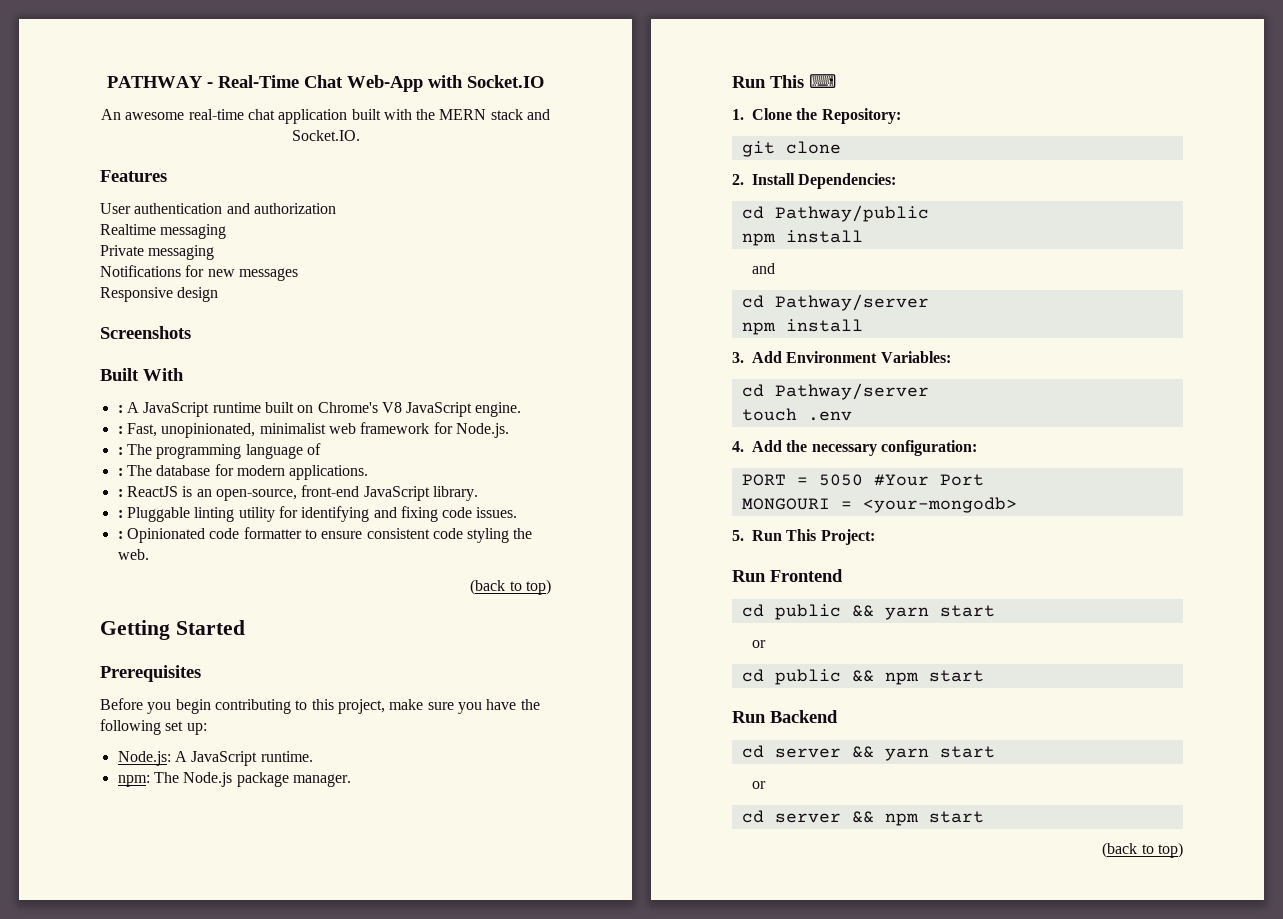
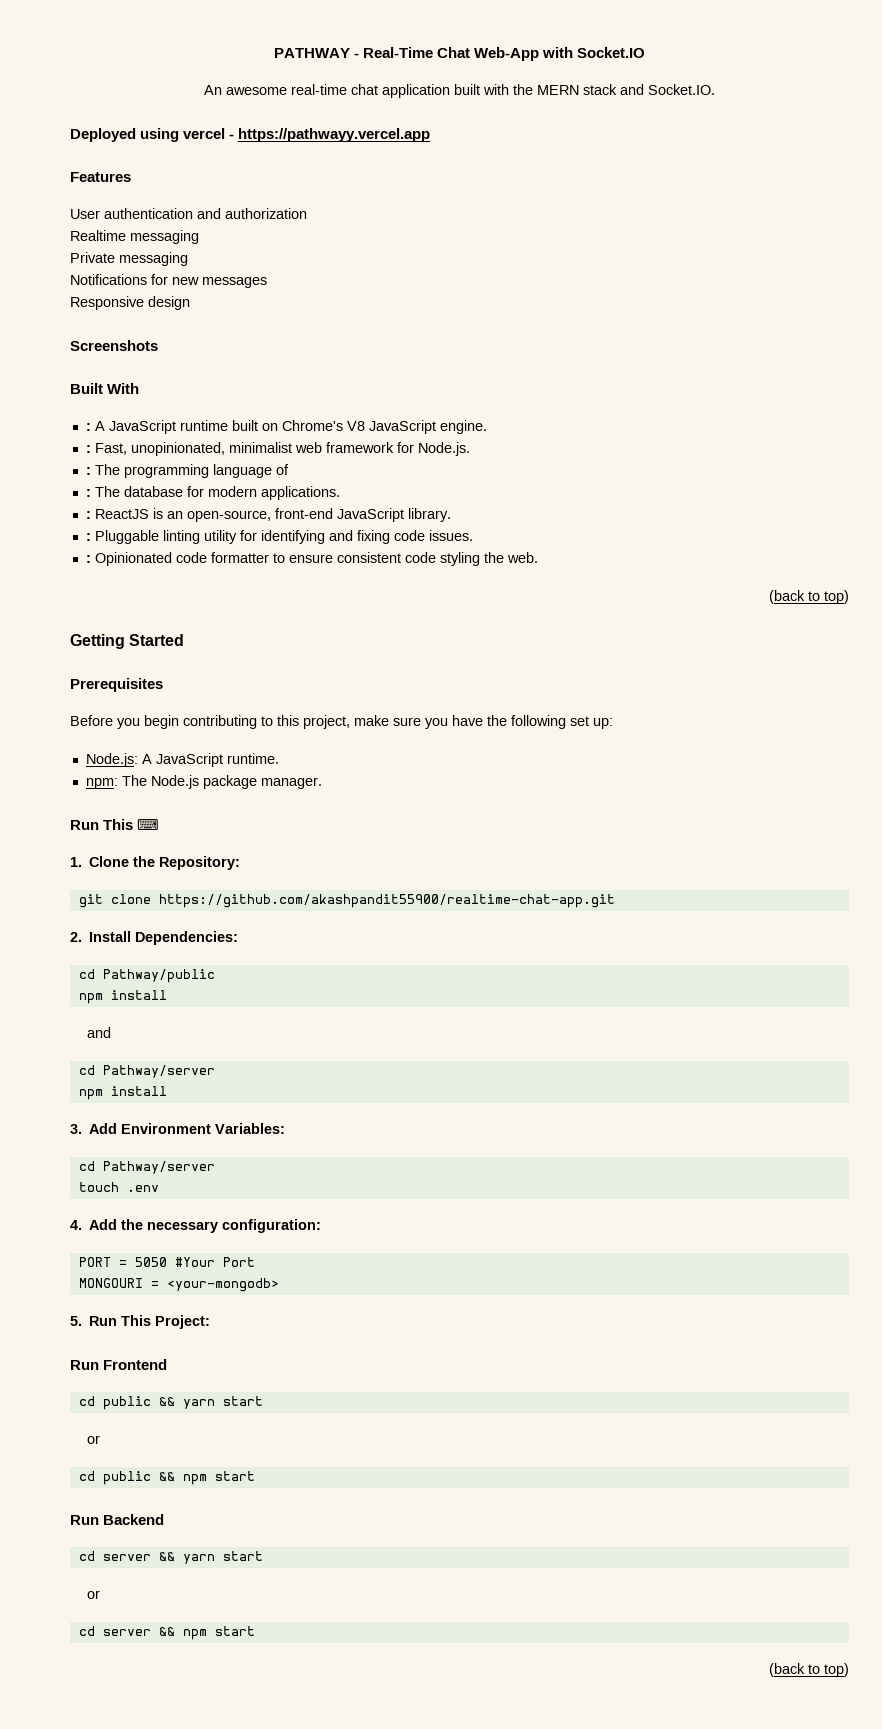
+ Deployed using vercel - https://pathwayy.vercel.app
- git clone
+ git clone https://github.com/akashpandit55900/realtime-chat-app.git

